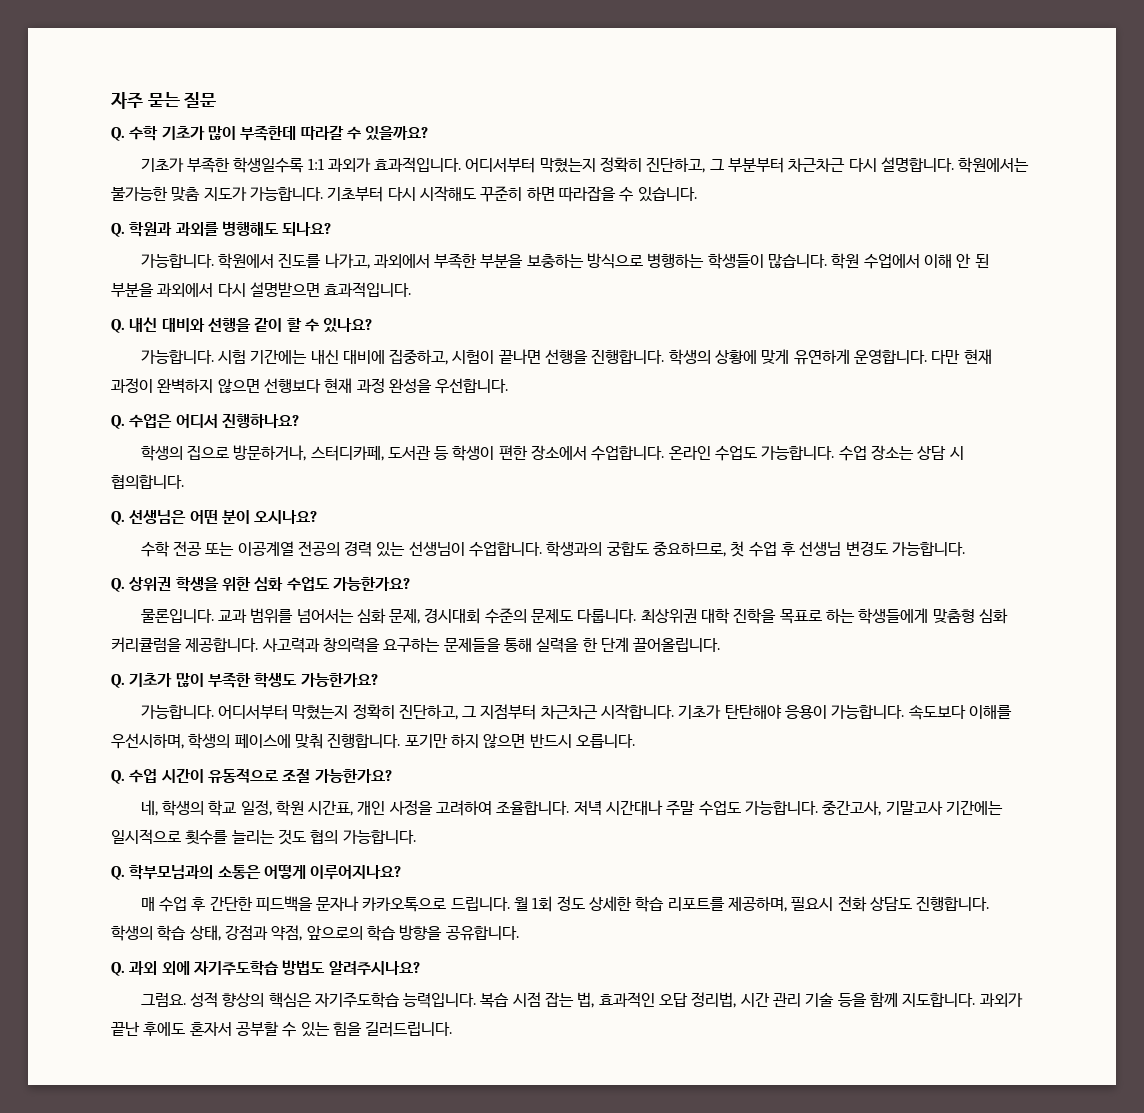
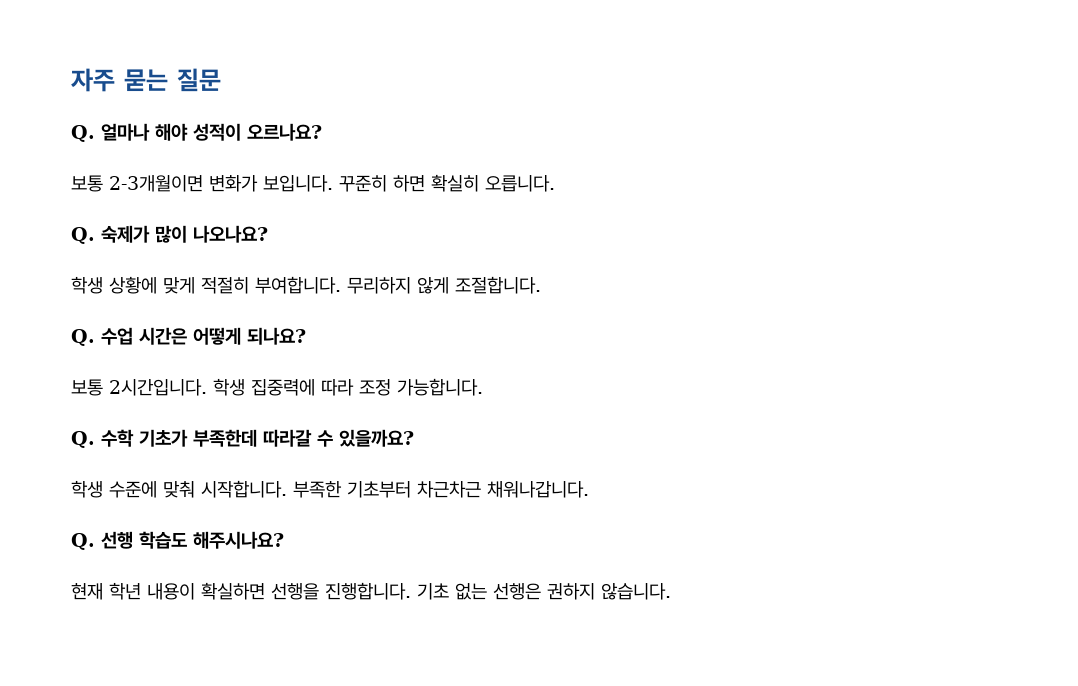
+ Q. 얼마나 해야 성적이 오르나요?
+ 보통 2-3개월이면 변화가 보입니다. 꾸준히 하면 확실히 오릅니다.
+ Q. 숙제가 많이 나오나요?
+ 학생 상황에 맞게 적절히 부여합니다. 무리하지 않게 조절합니다.
+ Q. 수업 시간은 어떻게 되나요?
+ 보통 2시간입니다. 학생 집중력에 따라 조정 가능합니다.
- Q. 수학 기초가 많이 부족한데 따라갈 수 있을까요?
+ Q. 수학 기초가 부족한데 따라갈 수 있을까요?
- 기초가 부족한 학생일수록 1:1 과외가 효과적입니다. 어디서부터 막혔는지 정확히 진단하고, 그 부분부터 차근차근 다시 설명합니다. 학원에서는 불가능한 맞춤 지도가 가능합니다. 기초부터 다시 시작해도 꾸준히 하면 따라잡을 수 있습니다.
- Q. 학원과 과외를 병행해도 되나요?
- 가능합니다. 학원에서 진도를 나가고, 과외에서 부족한 부분을 보충하는 방식으로 병행하는 학생들이 많습니다. 학원 수업에서 이해 안 된 부분을 과외에서 다시 설명받으면 효과적입니다.
- Q. 내신 대비와 선행을 같이 할 수 있나요?
- 가능합니다. 시험 기간에는 내신 대비에 집중하고, 시험이 끝나면 선행을 진행합니다. 학생의 상황에 맞게 유연하게 운영합니다. 다만 현재 과정이 완벽하지 않으면 선행보다 현재 과정 완성을 우선합니다.
- Q. 수업은 어디서 진행하나요?
- 학생의 집으로 방문하거나, 스터디카페, 도서관 등 학생이 편한 장소에서 수업합니다. 온라인 수업도 가능합니다. 수업 장소는 상담 시 협의합니다.
- Q. 선생님은 어떤 분이 오시나요?
- 수학 전공 또는 이공계열 전공의 경력 있는 선생님이 수업합니다. 학생과의 궁합도 중요하므로, 첫 수업 후 선생님 변경도 가능합니다.
- Q. 상위권 학생을 위한 심화 수업도 가능한가요?
- 물론입니다. 교과 범위를 넘어서는 심화 문제, 경시대회 수준의 문제도 다룹니다. 최상위권 대학 진학을 목표로 하는 학생들에게 맞춤형 심화 커리큘럼을 제공합니다. 사고력과 창의력을 요구하는 문제들을 통해 실력을 한 단계 끌어올립니다.
- Q. 기초가 많이 부족한 학생도 가능한가요?
- 가능합니다. 어디서부터 막혔는지 정확히 진단하고, 그 지점부터 차근차근 시작합니다. 기초가 탄탄해야 응용이 가능합니다. 속도보다 이해를 우선시하며, 학생의 페이스에 맞춰 진행합니다. 포기만 하지 않으면 반드시 오릅니다.
- Q. 수업 시간이 유동적으로 조절 가능한가요?
- 네, 학생의 학교 일정, 학원 시간표, 개인 사정을 고려하여 조율합니다. 저녁 시간대나 주말 수업도 가능합니다. 중간고사, 기말고사 기간에는 일시적으로 횟수를 늘리는 것도 협의 가능합니다.
- Q. 학부모님과의 소통은 어떻게 이루어지나요?
- 매 수업 후 간단한 피드백을 문자나 카카오톡으로 드립니다. 월 1회 정도 상세한 학습 리포트를 제공하며, 필요시 전화 상담도 진행합니다. 학생의 학습 상태, 강점과 약점, 앞으로의 학습 방향을 공유합니다.
- Q. 과외 외에 자기주도학습 방법도 알려주시나요?
- 그럼요. 성적 향상의 핵심은 자기주도학습 능력입니다. 복습 시점 잡는 법, 효과적인 오답 정리법, 시간 관리 기술 등을 함께 지도합니다. 과외가 끝난 후에도 혼자서 공부할 수 있는 힘을 길러드립니다.
+ 학생 수준에 맞춰 시작합니다. 부족한 기초부터 차근차근 채워나갑니다.
+ Q. 선행 학습도 해주시나요?
+ 현재 학년 내용이 확실하면 선행을 진행합니다. 기초 없는 선행은 권하지 않습니다.

